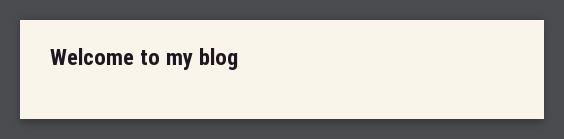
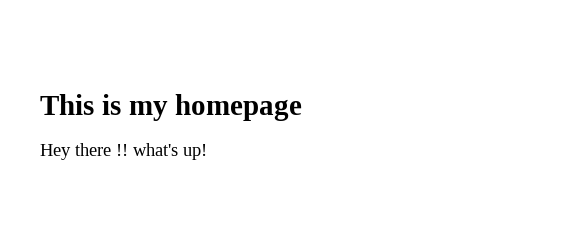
- Welcome to my blog
+ This is my homepage
+ Hey there !! what's up!

